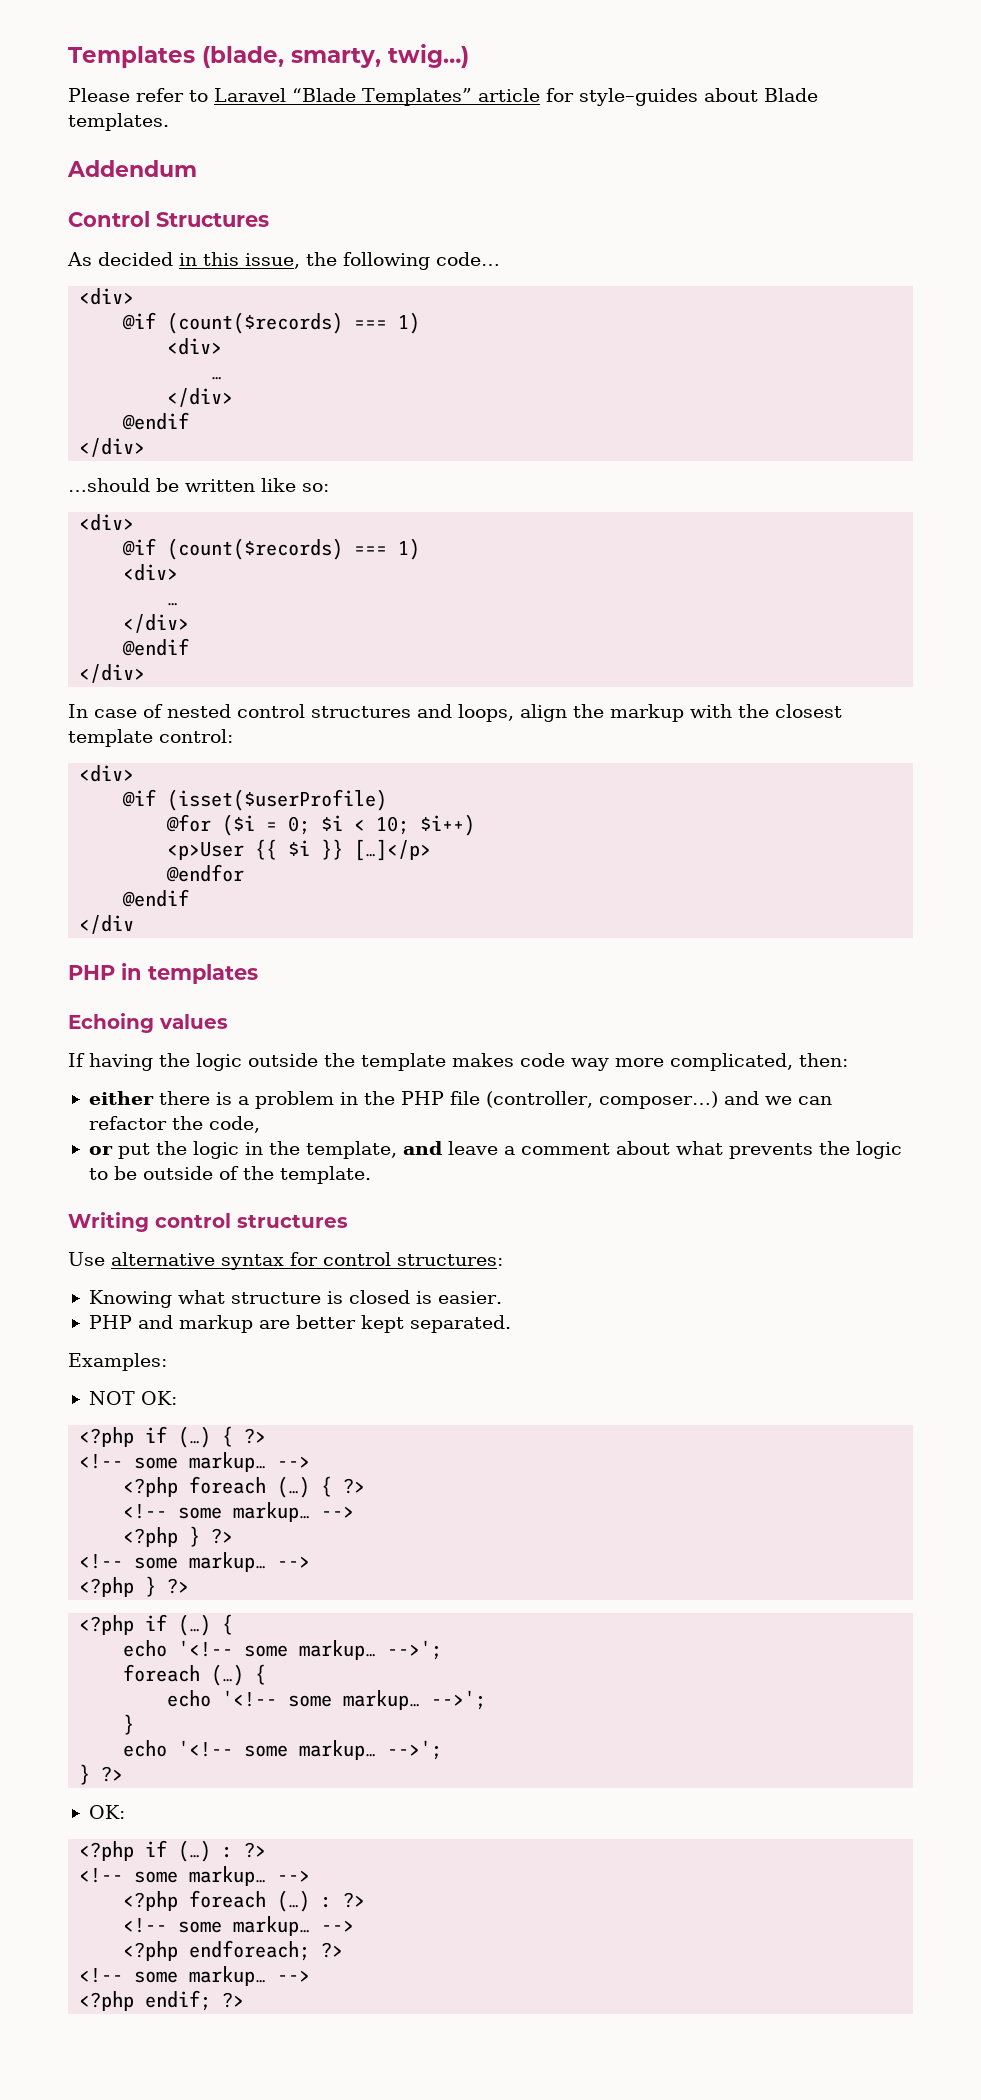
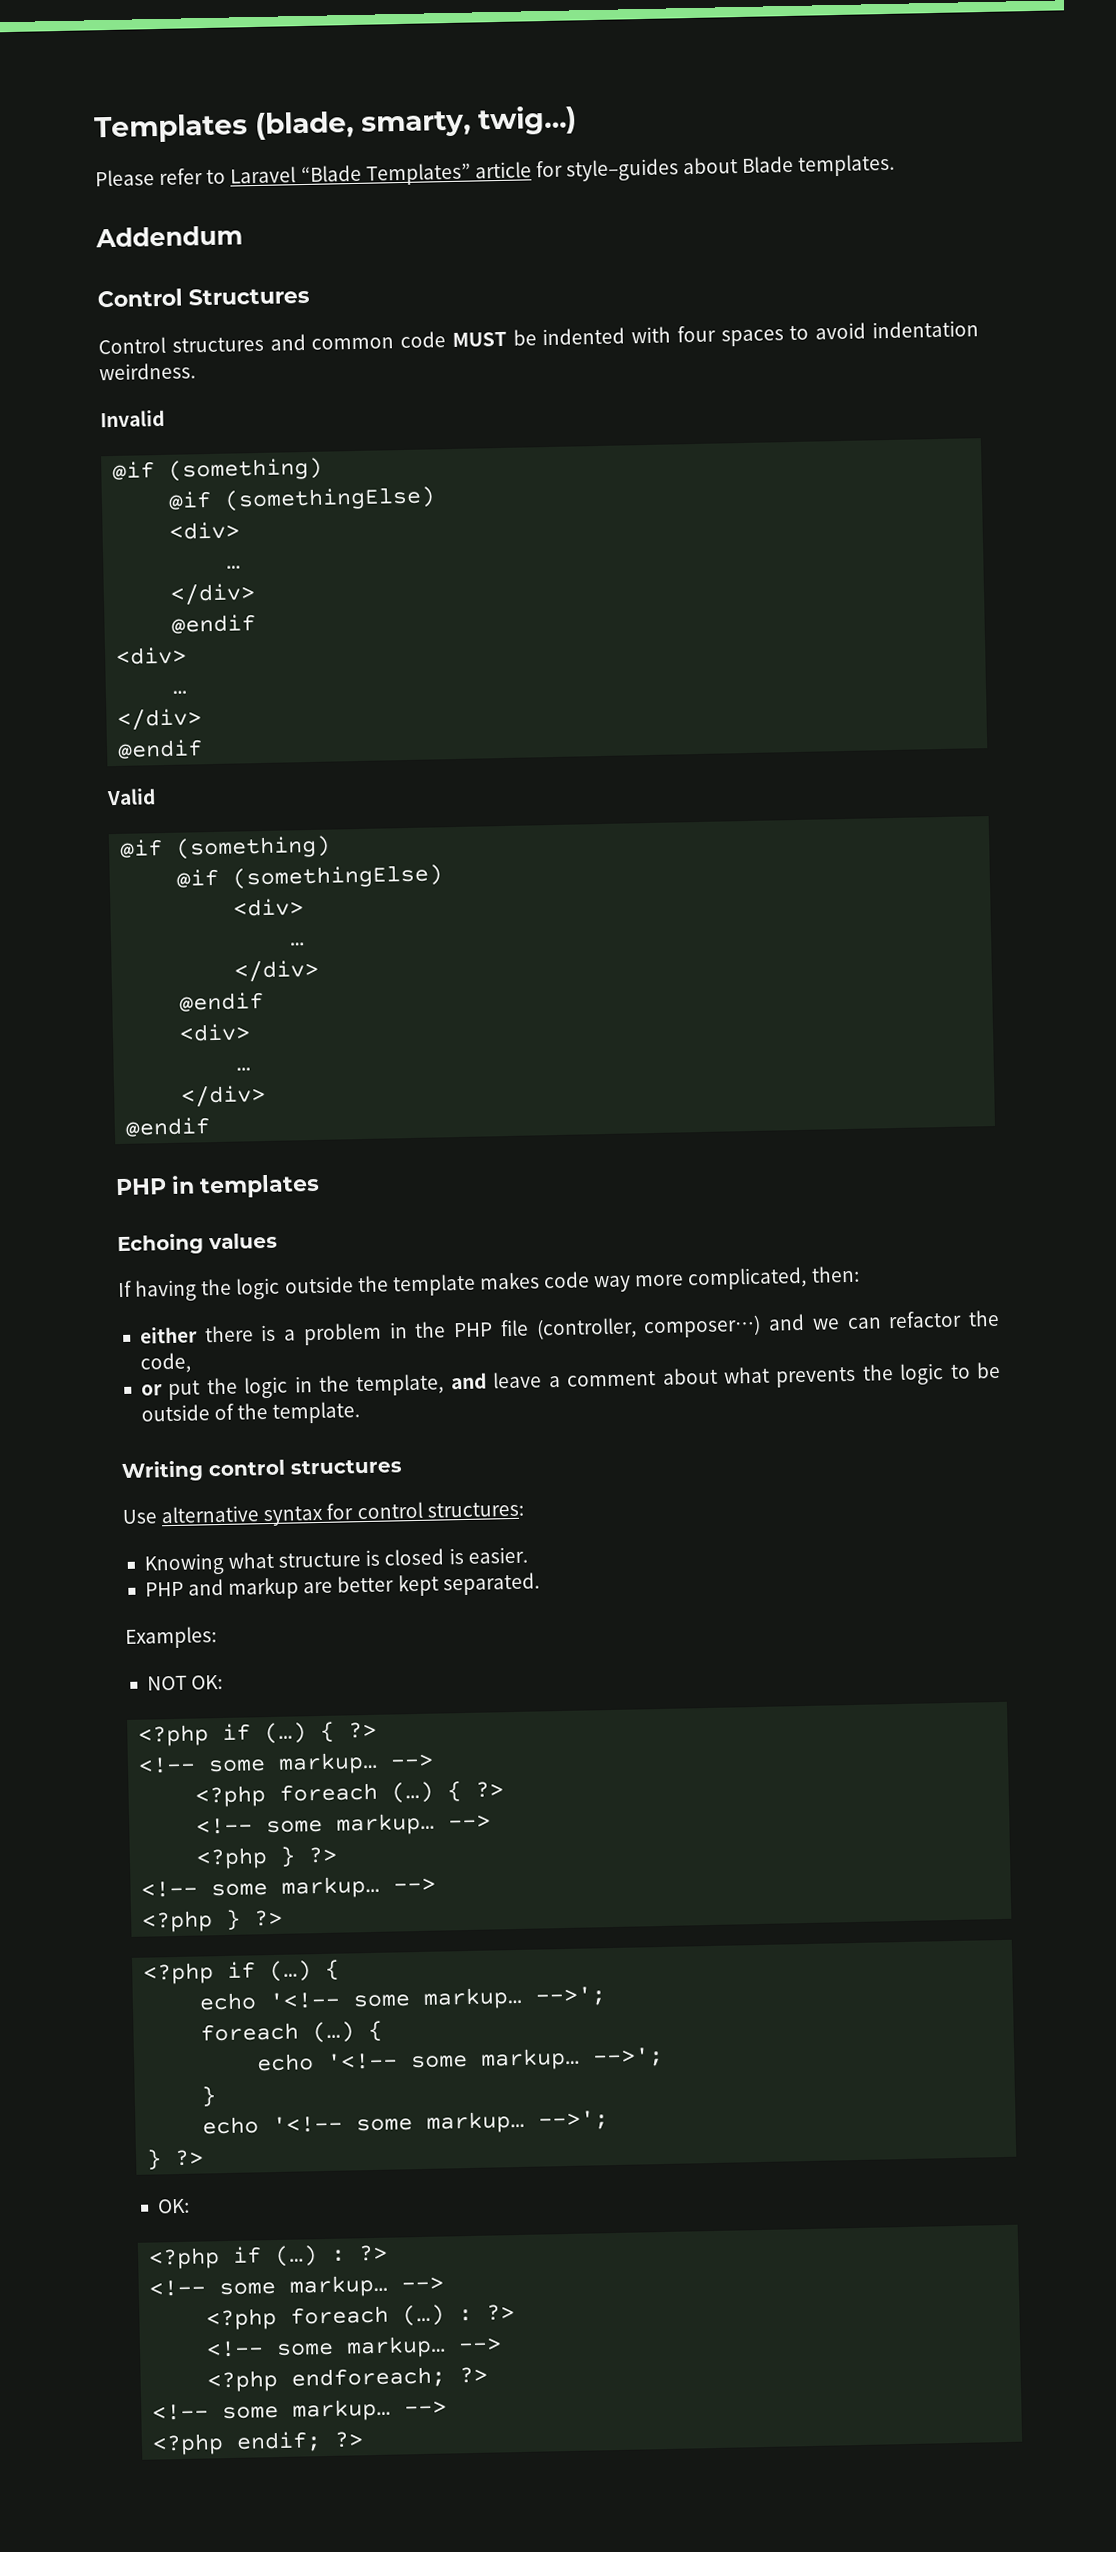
- As decided in this issue, the following code…
- <div>
- @if (count($records) === 1)
+ Control structures and common code MUST be indented with four spaces to avoid indentation weirdness.
+ Invalid
+ @if (something)
+ @if (somethingElse)
  <div>
  …
  </div>
  @endif
- </div>
- …should be written like so:
- <div>
- @if (count($records) === 1)
  <div>
  …
  </div>
  @endif
+ Valid
+ @if (something)
+ @if (somethingElse)
+ <div>
+ …
  </div>
- In case of nested control structures and loops, align the markup with the closest template control:
+ @endif
  <div>
- @if (isset($userProfile)
- @for ($i = 0; $i < 10; $i++)
- <p>User {{ $i }} […]</p>
- @endfor
+ …
+ </div>
  @endif
- </div

